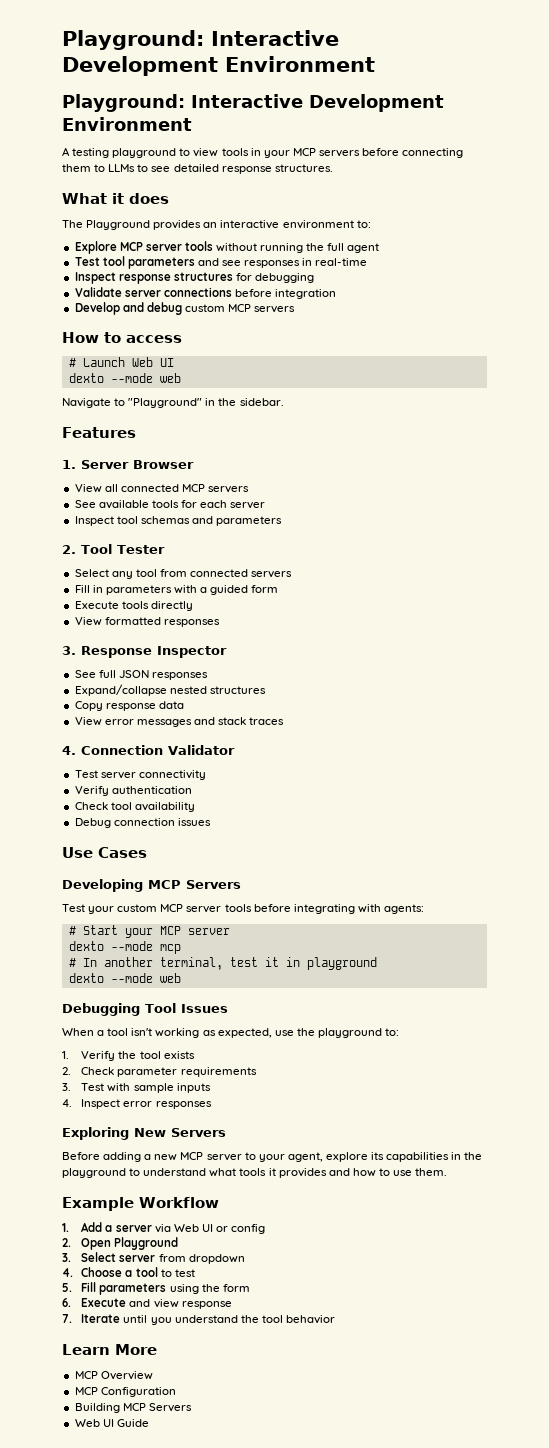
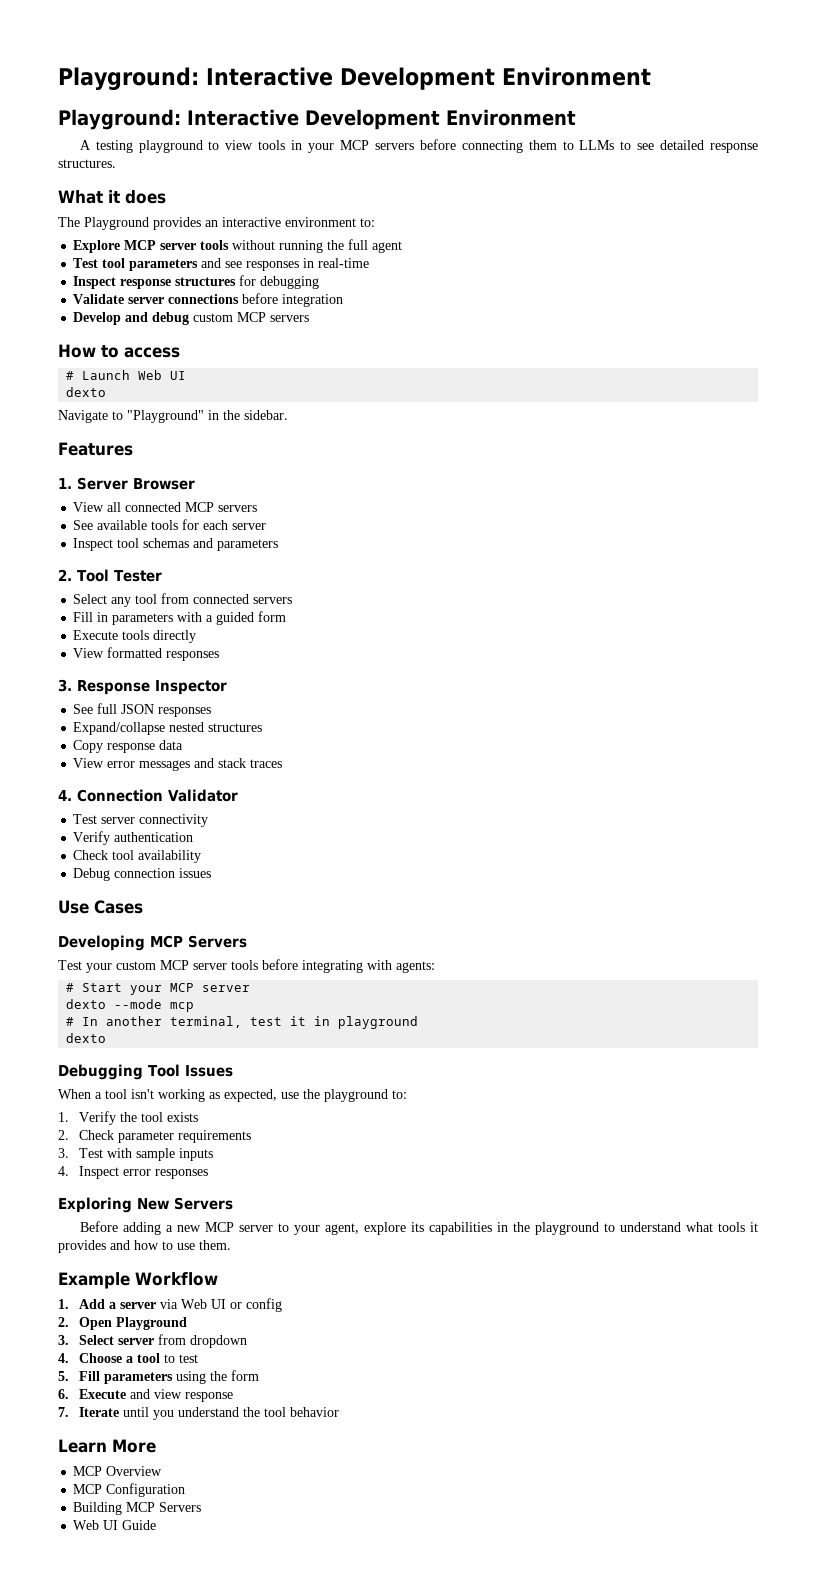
  # Launch Web UI
- dexto --mode web
+ dexto
  # In another terminal, test it in playground
- dexto --mode web
+ dexto

